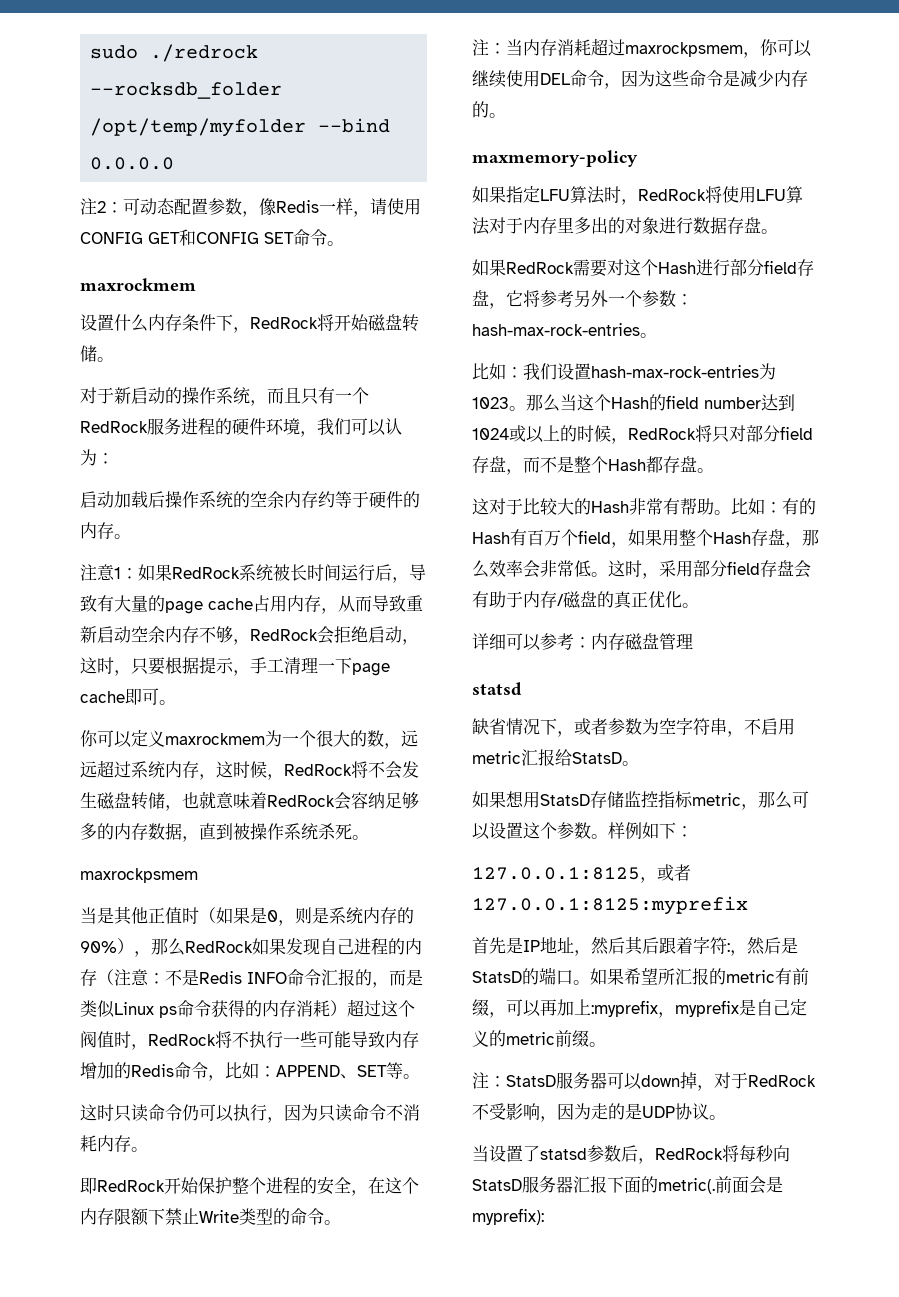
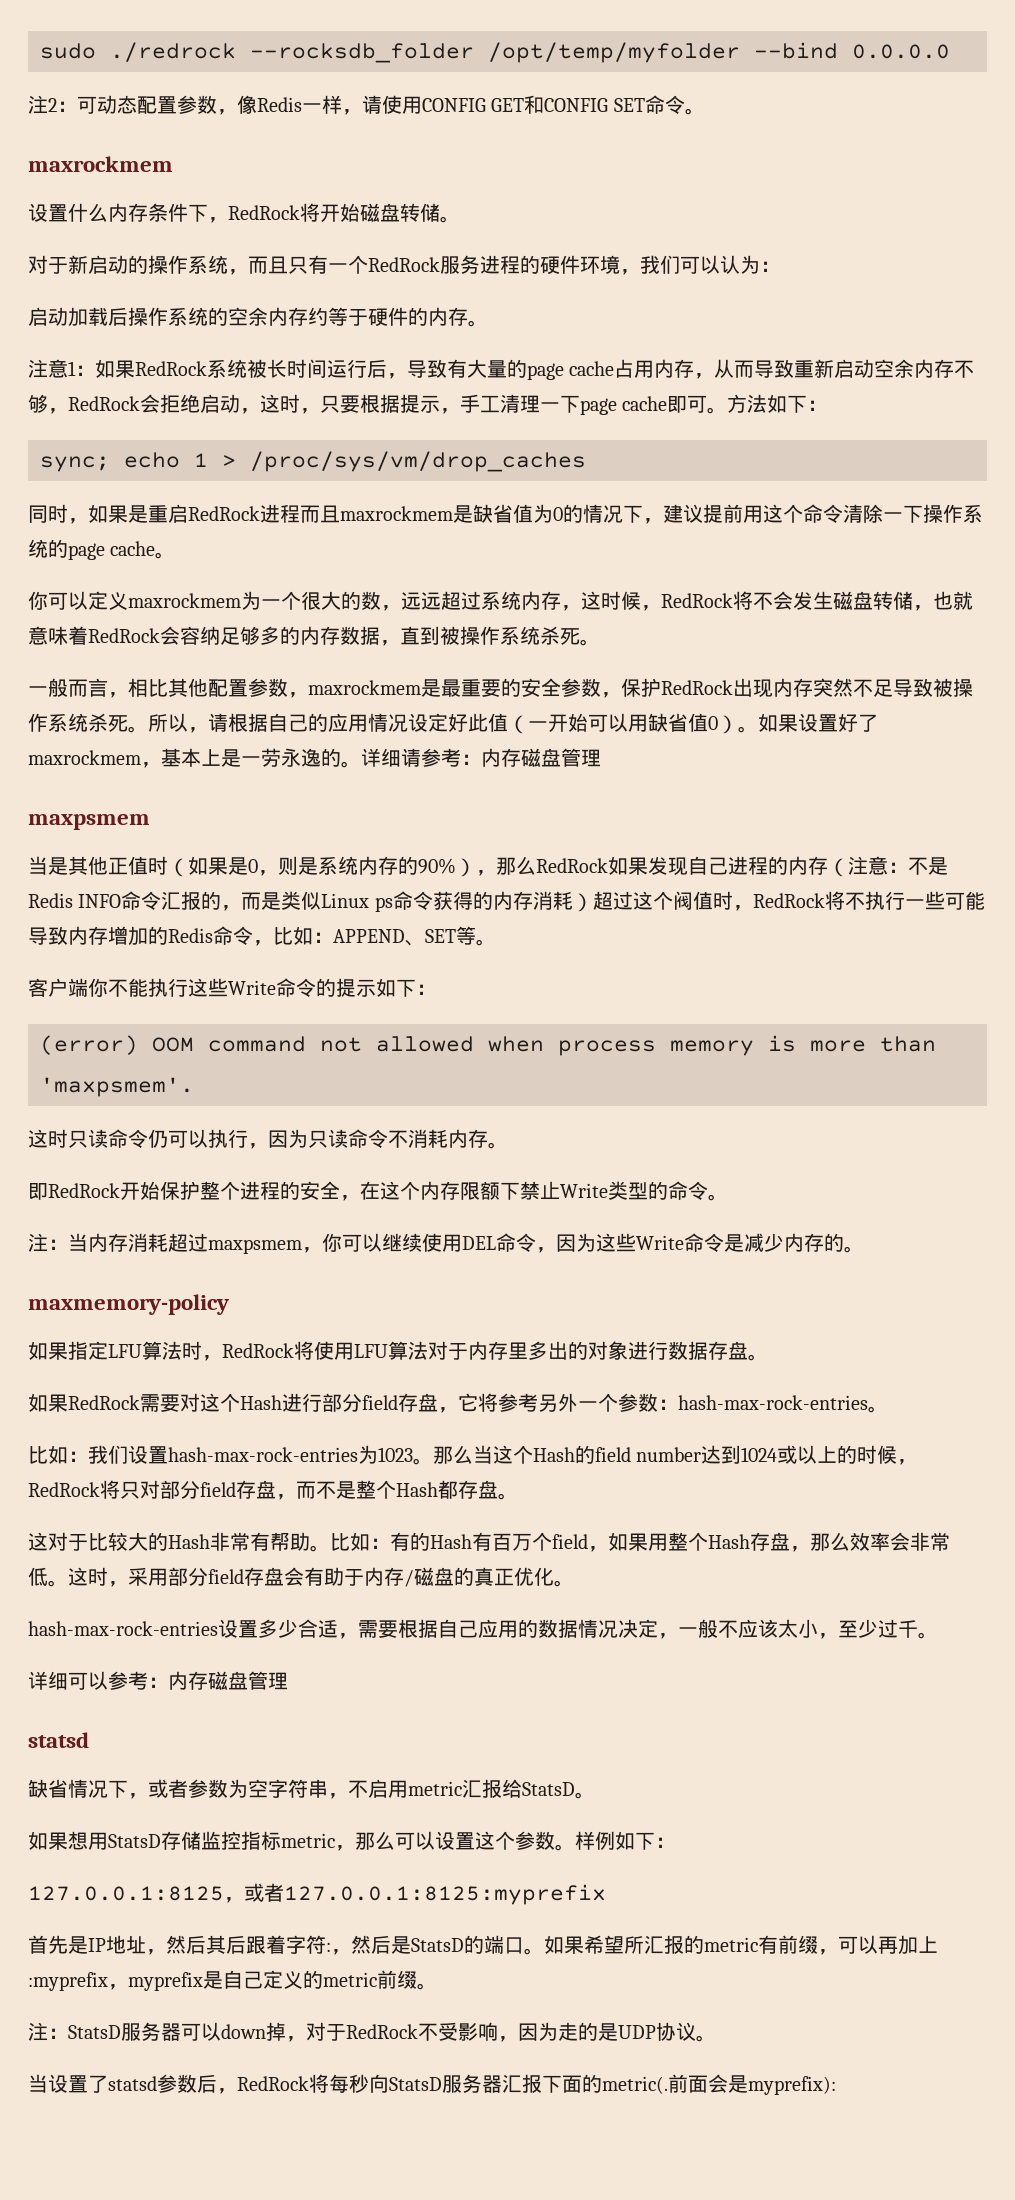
+ 方法如下：
+ sync; echo 1 > /proc/sys/vm/drop_caches
+ 同时，如果是重启RedRock进程而且maxrockmem是缺省值为0的情况下，建议提前用这个命令清除一下操作系统的page cache。
  你可以定义maxrockmem为一个很大的数，远远超过系统内存，这时候，RedRock将不会发生磁盘转储，也就意味着RedRock会容纳足够多的内存数据，直到被操作系统杀死。
- maxrockpsmem
+ 一般而言，相比其他配置参数，maxrockmem是最重要的安全参数，保护RedRock出现内存突然不足导致被操作系统杀死。所以，请根据自己的应用情况设定好此值（一开始可以用缺省值0）。如果设置好了maxrockmem，基本上是一劳永逸的。详细请参考：内存磁盘管理
+ maxpsmem
+ 客户端你不能执行这些Write命令的提示如下：
+ (error) OOM command not allowed when process memory is more than 'maxpsmem'.
- 注：当内存消耗超过maxrockpsmem，你可以继续使用DEL命令，因为这些命令是减少内存的。
+ 注：当内存消耗超过maxpsmem，你可以继续使用DEL命令，因为这些Write命令是减少内存的。
+ hash-max-rock-entries设置多少合适，需要根据自己应用的数据情况决定，一般不应该太小，至少过千。

